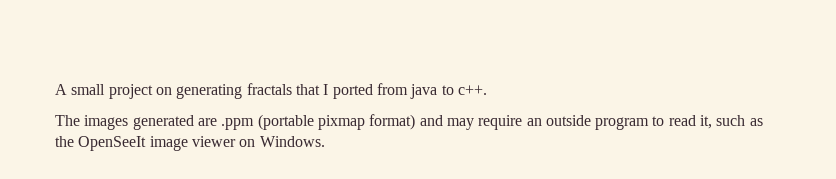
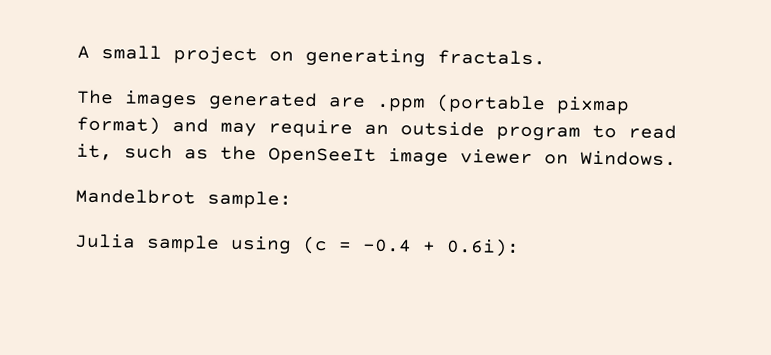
- A small project on generating fractals that I ported from java to c++.
+ A small project on generating fractals.
+ Mandelbrot sample:
+ Julia sample using (c = -0.4 + 0.6i):

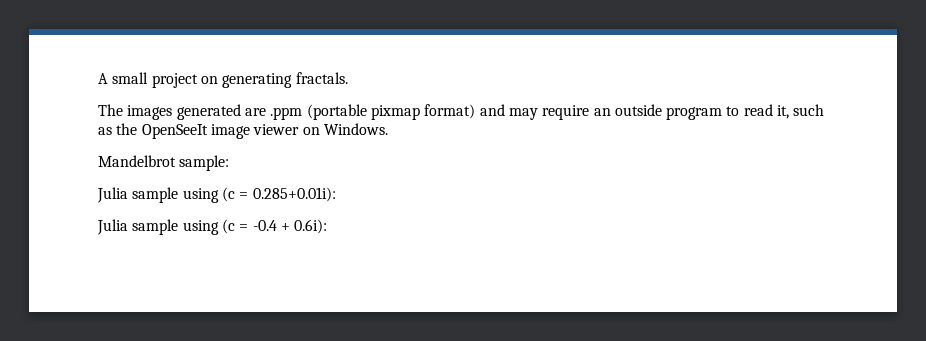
+ Julia sample using (c = 0.285+0.01i):

